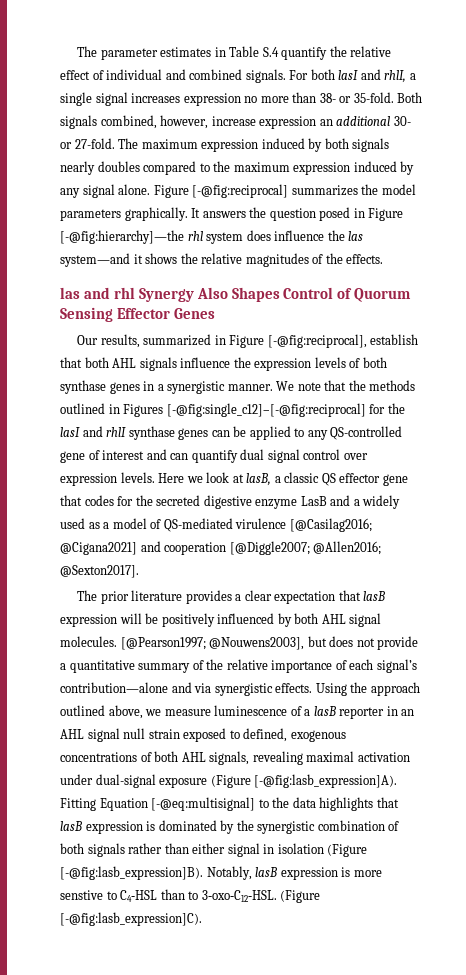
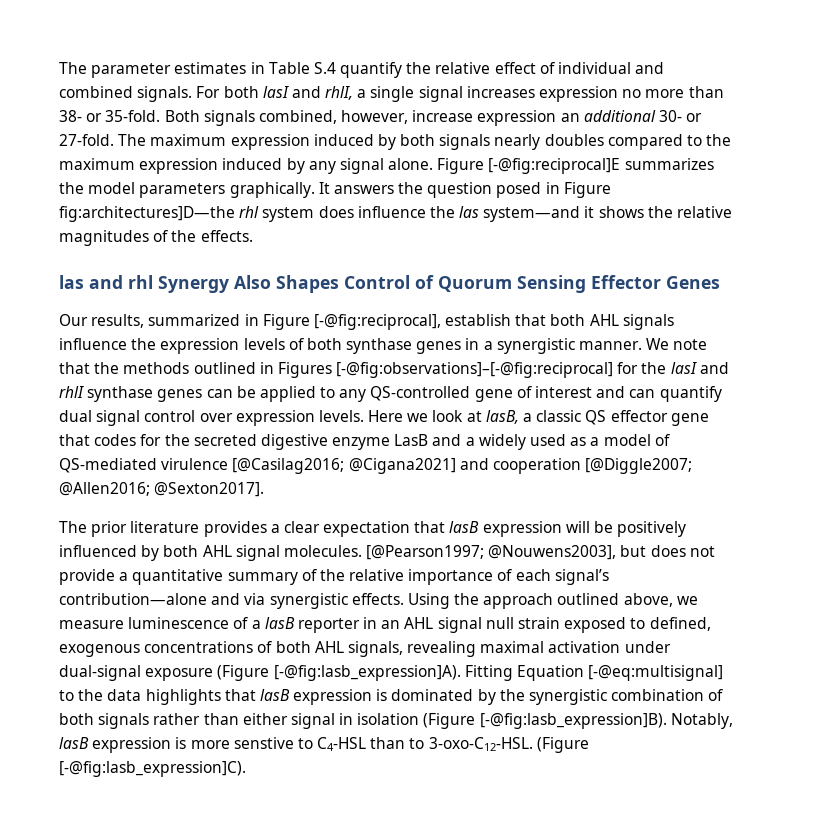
- Figure [-@fig:reciprocal] summarizes the model parameters graphically.
+ Figure [-@fig:reciprocal]E summarizes the model parameters graphically.
- It answers the question posed in Figure [-@fig:hierarchy]—the rhl system does influence the las system—and it shows the relative magnitudes of the effects.
+ It answers the question posed in Figure fig:architectures]D—the rhl system does influence the las system—and it shows the relative magnitudes of the effects.
- We note that the methods outlined in Figures [-@fig:single_c12]–[-@fig:reciprocal] for the lasI and rhlI synthase genes can be applied to any QS-controlled gene of interest and can quantify dual signal control over expression levels.
+ We note that the methods outlined in Figures [-@fig:observations]–[-@fig:reciprocal] for the lasI and rhlI synthase genes can be applied to any QS-controlled gene of interest and can quantify dual signal control over expression levels.

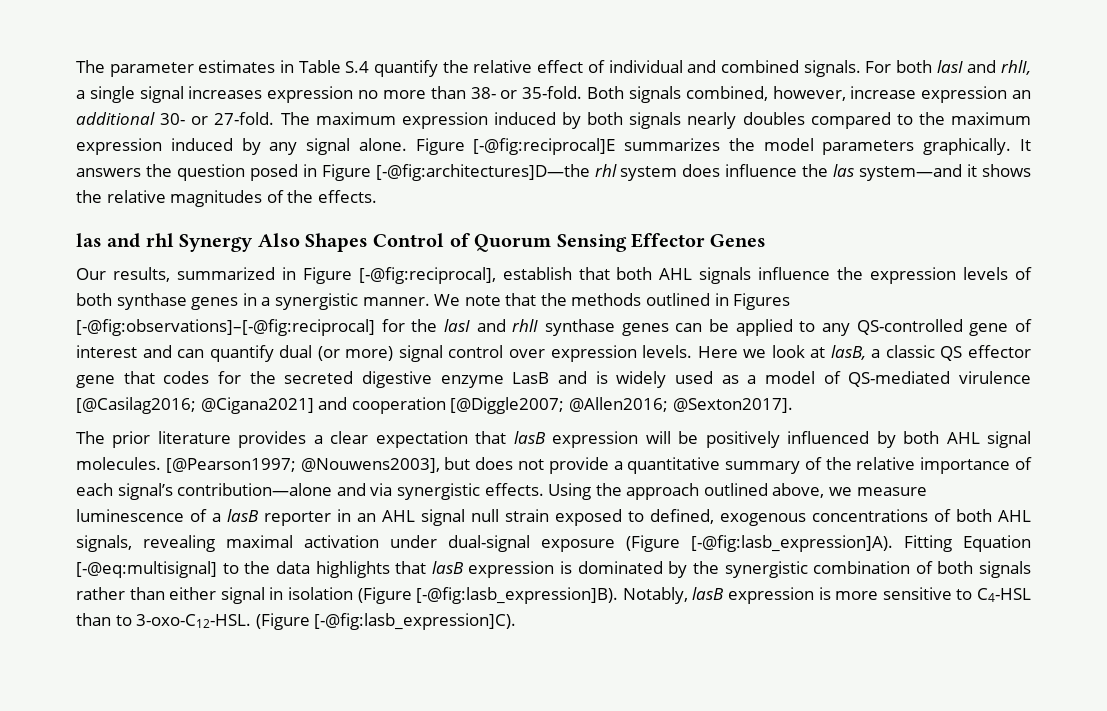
- It answers the question posed in Figure fig:architectures]D—the rhl system does influence the las system—and it shows the relative magnitudes of the effects.
+ It answers the question posed in Figure [-@fig:architectures]D—the rhl system does influence the las system—and it shows the relative magnitudes of the effects.
- We note that the methods outlined in Figures [-@fig:observations]–[-@fig:reciprocal] for the lasI and rhlI synthase genes can be applied to any QS-controlled gene of interest and can quantify dual signal control over expression levels.
+ We note that the methods outlined in Figures [-@fig:observations]–[-@fig:reciprocal] for the lasI and rhlI synthase genes can be applied to any QS-controlled gene of interest and can quantify dual (or more) signal control over expression levels.
- Here we look at lasB, a classic QS effector gene that codes for the secreted digestive enzyme LasB and a widely used as a model of QS-mediated virulence [@Casilag2016; @Cigana2021] and cooperation [@Diggle2007; @Allen2016; @Sexton2017].
+ Here we look at lasB, a classic QS effector gene that codes for the secreted digestive enzyme LasB and is widely used as a model of QS-mediated virulence [@Casilag2016; @Cigana2021] and cooperation [@Diggle2007; @Allen2016; @Sexton2017].
- Notably, lasB expression is more senstive to C4‑HSL than to 3‑oxo‑C12‑HSL.
+ Notably, lasB expression is more sensitive to C4‑HSL than to 3‑oxo‑C12‑HSL.

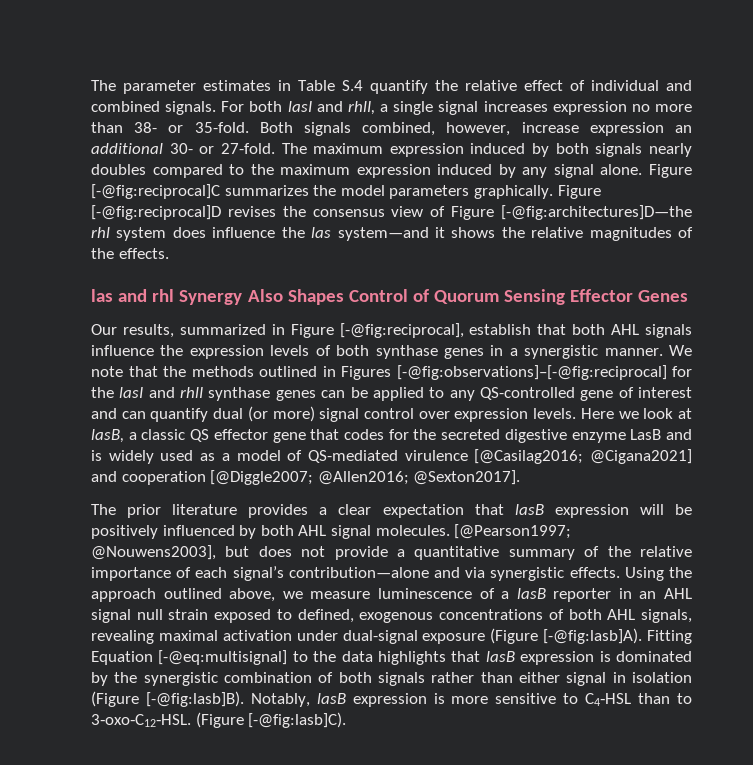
- Figure [-@fig:reciprocal]E summarizes the model parameters graphically.
+ Figure [-@fig:reciprocal]C summarizes the model parameters graphically.
- It answers the question posed in Figure [-@fig:architectures]D—the rhl system does influence the las system—and it shows the relative magnitudes of the effects.
+ Figure [-@fig:reciprocal]D revises the consensus view of Figure [-@fig:architectures]D—the rhl system does influence the las system—and it shows the relative magnitudes of the effects.
- Using the approach outlined above, we measure luminescence of a lasB reporter in an AHL signal null strain exposed to defined, exogenous concentrations of both AHL signals, revealing maximal activation under dual-signal exposure (Figure [-@fig:lasb_expression]A).
+ Using the approach outlined above, we measure luminescence of a lasB reporter in an AHL signal null strain exposed to defined, exogenous concentrations of both AHL signals, revealing maximal activation under dual-signal exposure (Figure [-@fig:lasb]A).
- Fitting Equation [-@eq:multisignal] to the data highlights that lasB expression is dominated by the synergistic combination of both signals rather than either signal in isolation (Figure [-@fig:lasb_expression]B).
+ Fitting Equation [-@eq:multisignal] to the data highlights that lasB expression is dominated by the synergistic combination of both signals rather than either signal in isolation (Figure [-@fig:lasb]B).
- (Figure [-@fig:lasb_expression]C).
+ (Figure [-@fig:lasb]C).

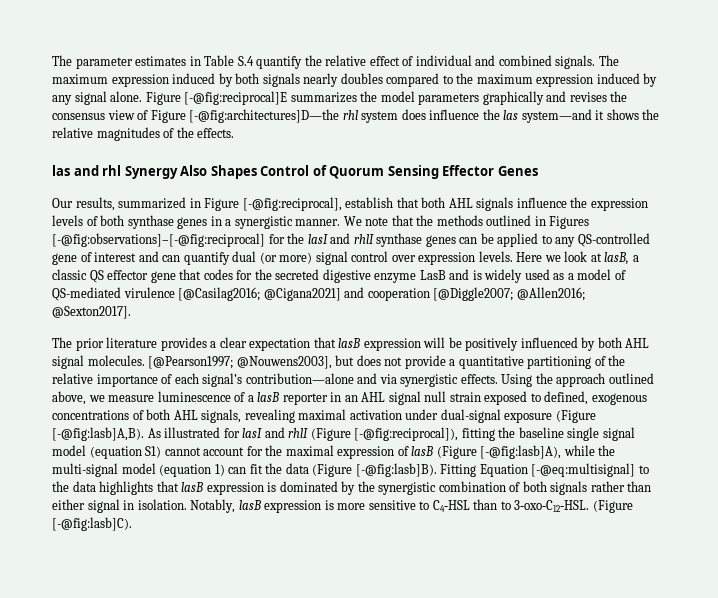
- For both lasI and rhlI, a single signal increases expression no more than 38- or 35-fold. Both signals combined, however, increase expression an additional 30- or 27-fold.
- Figure [-@fig:reciprocal]C summarizes the model parameters graphically. Figure [-@fig:reciprocal]D revises the consensus view of Figure [-@fig:architectures]D—the rhl system does influence the las system—and it shows the relative magnitudes of the effects.
+ Figure [-@fig:reciprocal]E summarizes the model parameters graphically and revises the consensus view of Figure [-@fig:architectures]D—the rhl system does influence the las system—and it shows the relative magnitudes of the effects.
- [@Pearson1997; @Nouwens2003], but does not provide a quantitative summary of the relative importance of each signal’s contribution—alone and via synergistic effects.
+ [@Pearson1997; @Nouwens2003], but does not provide a quantitative partitioning of the relative importance of each signal’s contribution—alone and via synergistic effects.
- Using the approach outlined above, we measure luminescence of a lasB reporter in an AHL signal null strain exposed to defined, exogenous concentrations of both AHL signals, revealing maximal activation under dual-signal exposure (Figure [-@fig:lasb]A).
+ Using the approach outlined above, we measure luminescence of a lasB reporter in an AHL signal null strain exposed to defined, exogenous concentrations of both AHL signals, revealing maximal activation under dual-signal exposure (Figure [-@fig:lasb]A,B). As illustrated for lasI and rhlI (Figure [-@fig:reciprocal]), fitting the baseline single signal model (equation S1) cannot account for the maximal expression of lasB (Figure [-@fig:lasb]A), while the multi-signal model (equation 1) can fit the data (Figure [-@fig:lasb]B).
- Fitting Equation [-@eq:multisignal] to the data highlights that lasB expression is dominated by the synergistic combination of both signals rather than either signal in isolation (Figure [-@fig:lasb]B).
+ Fitting Equation [-@eq:multisignal] to the data highlights that lasB expression is dominated by the synergistic combination of both signals rather than either signal in isolation.

